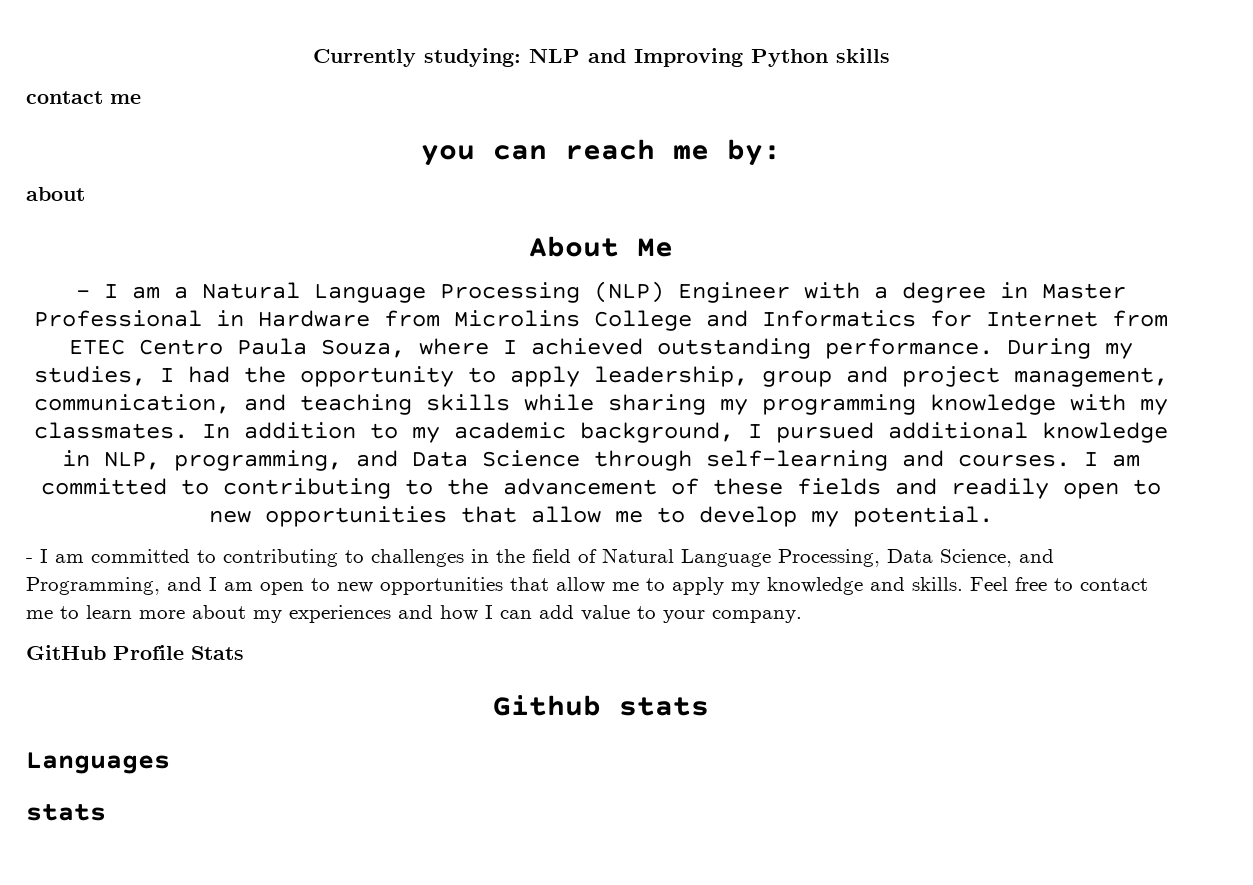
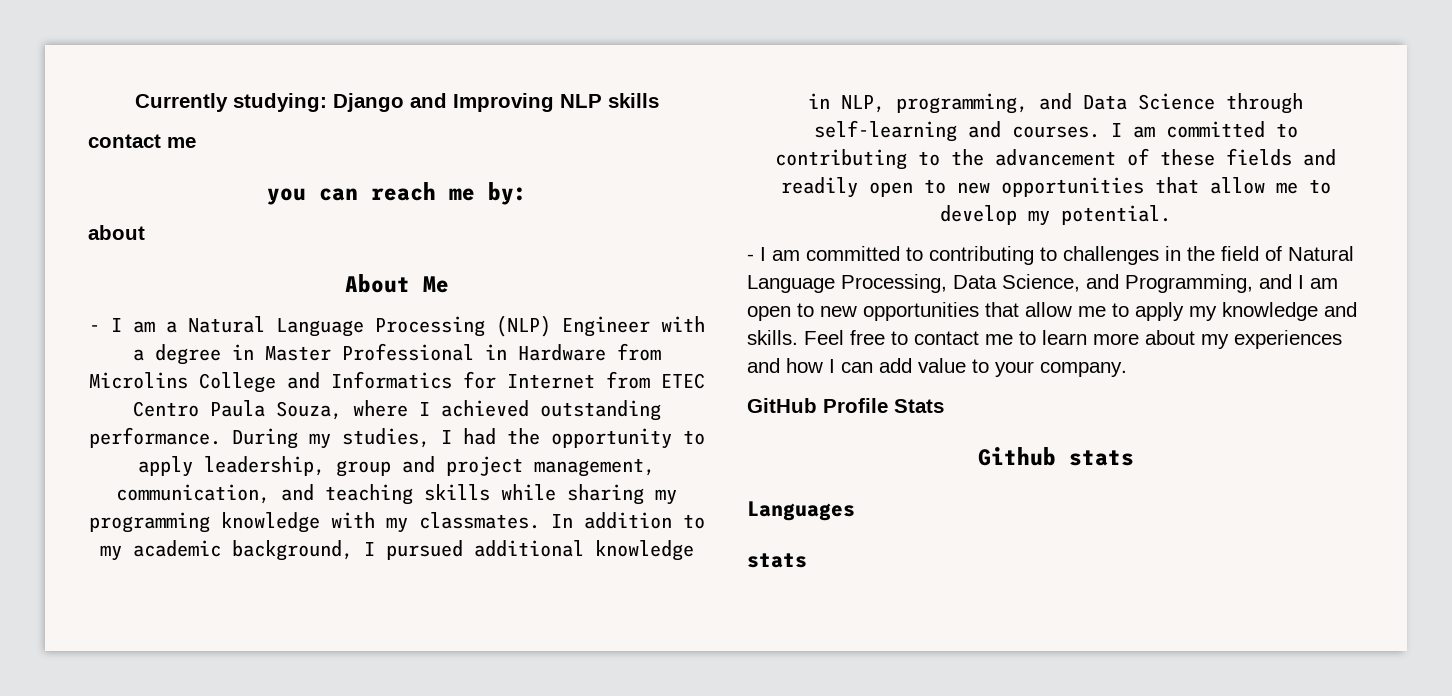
- Currently studying: NLP and Improving Python skills
+ Currently studying: Django and Improving NLP skills

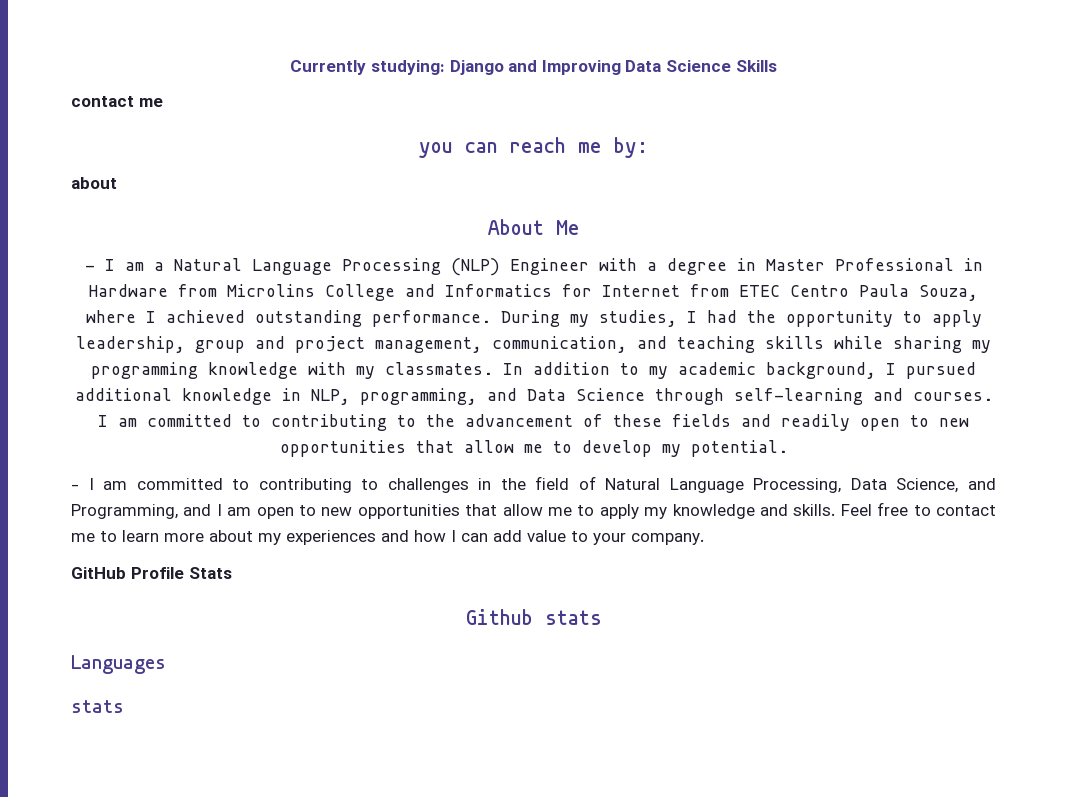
- Currently studying: Django and Improving NLP skills
+ Currently studying: Django and Improving Data Science Skills

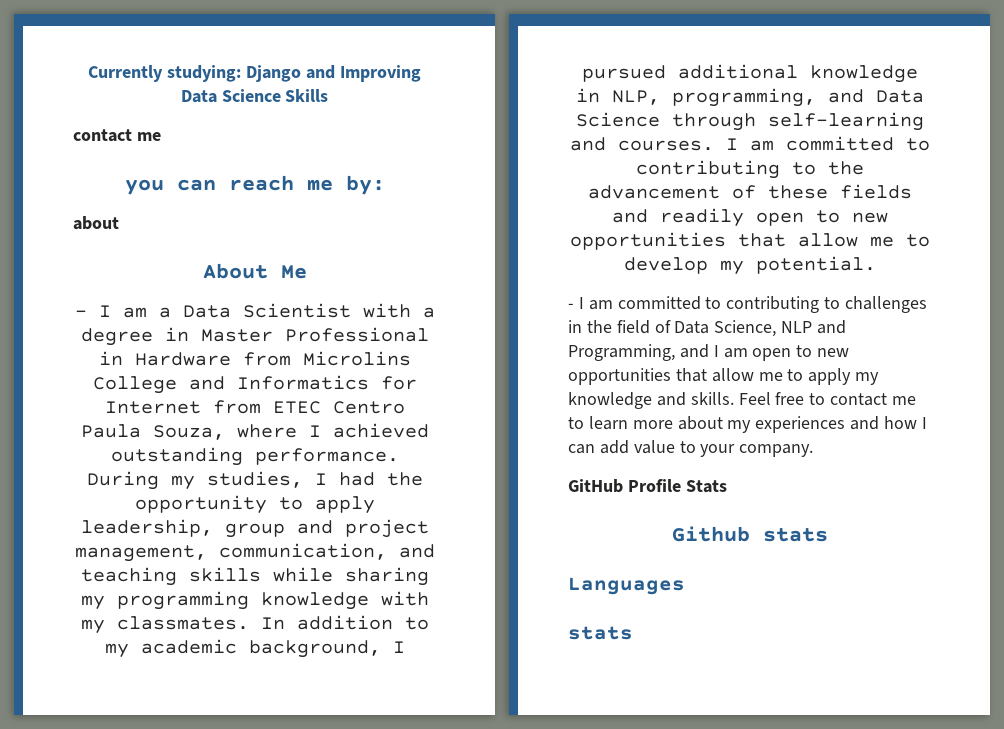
- - I am a Natural Language Processing (NLP) Engineer with a degree in Master Professional in Hardware from Microlins College and Informatics for Internet from ETEC Centro Paula Souza, where I achieved outstanding performance.
+ - I am a Data Scientist with a degree in Master Professional in Hardware from Microlins College and Informatics for Internet from ETEC Centro Paula Souza, where I achieved outstanding performance.
- - I am committed to contributing to challenges in the field of Natural Language Processing, Data Science, and Programming, and I am open to new opportunities that allow me to apply my knowledge and skills.
+ - I am committed to contributing to challenges in the field of Data Science, NLP and Programming, and I am open to new opportunities that allow me to apply my knowledge and skills.

